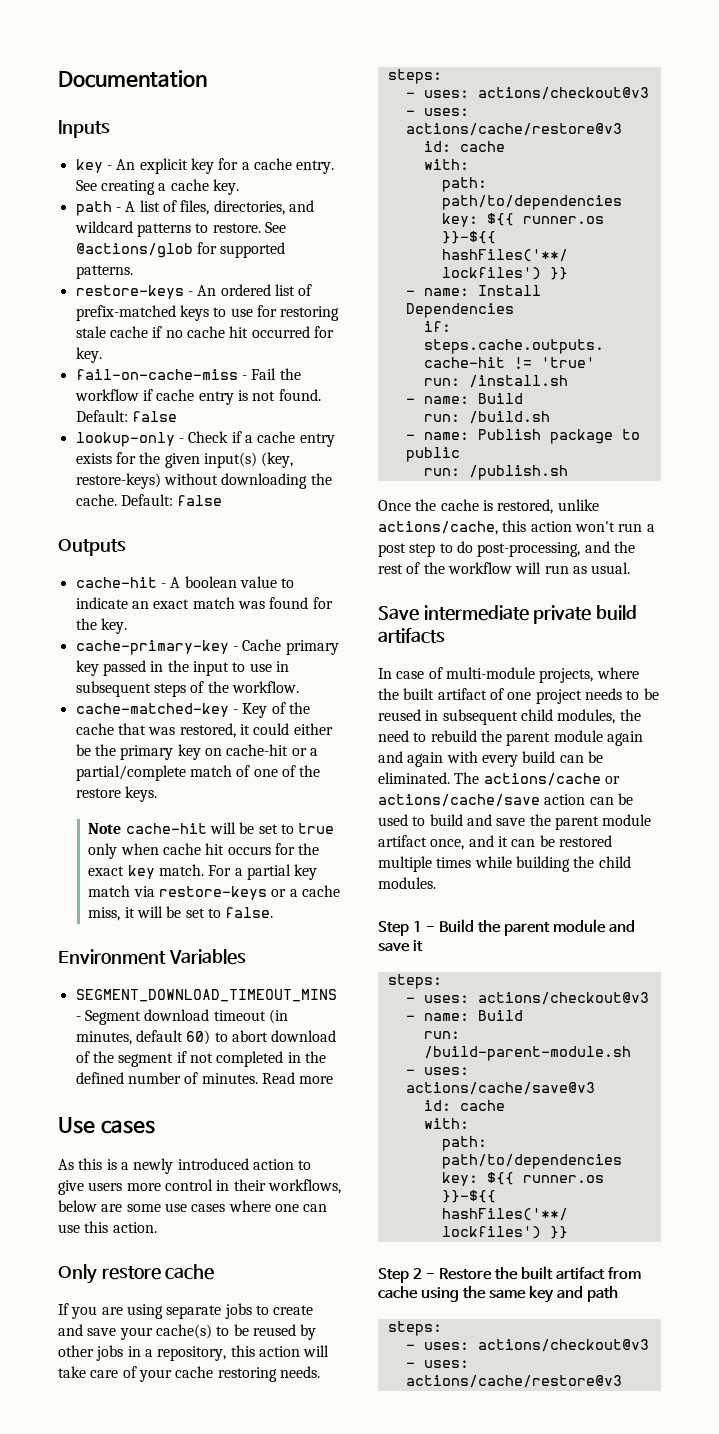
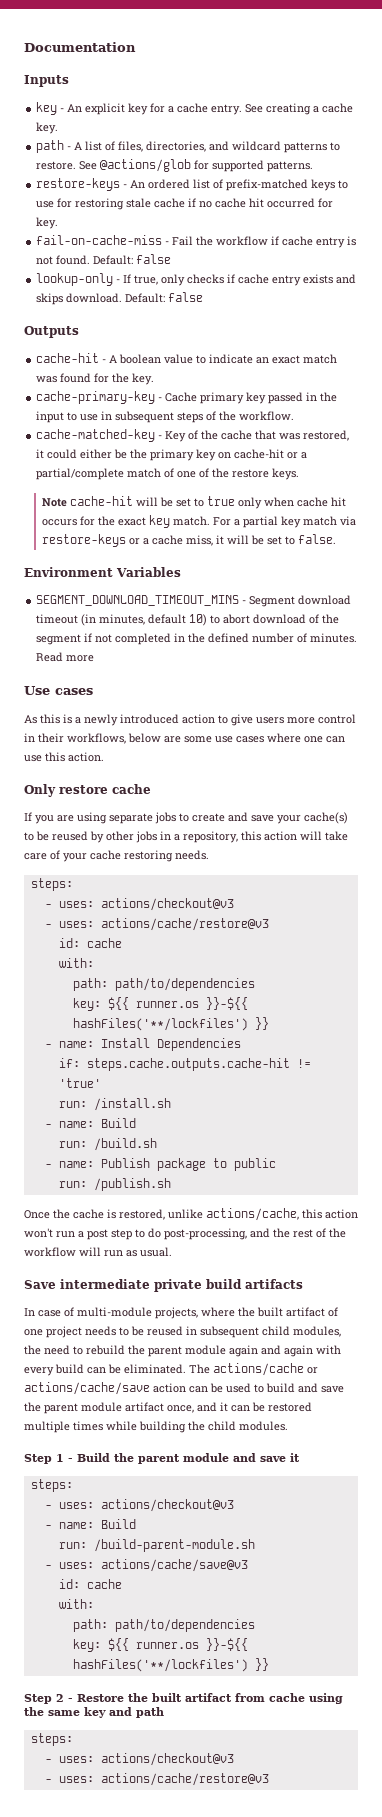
- lookup-only - Check if a cache entry exists for the given input(s) (key, restore-keys) without downloading the cache.
+ lookup-only - If true, only checks if cache entry exists and skips download.
- SEGMENT_DOWNLOAD_TIMEOUT_MINS - Segment download timeout (in minutes, default 60) to abort download of the segment if not completed in the defined number of minutes.
+ SEGMENT_DOWNLOAD_TIMEOUT_MINS - Segment download timeout (in minutes, default 10) to abort download of the segment if not completed in the defined number of minutes.

